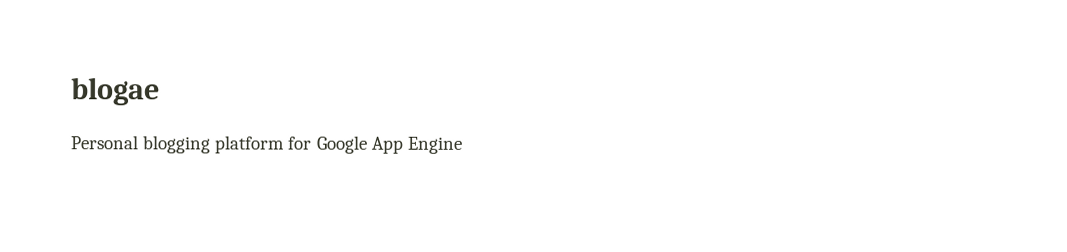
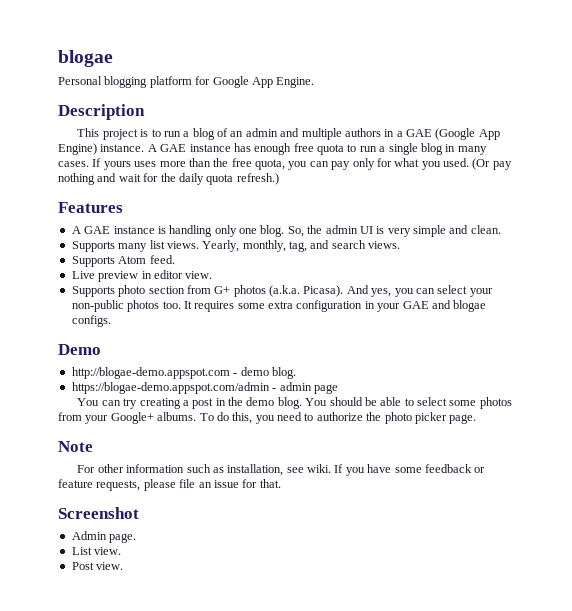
- Personal blogging platform for Google App Engine
+ Personal blogging platform for Google App Engine.
+ Description
+ This project is to run a blog of an admin and multiple authors in a GAE (Google App Engine) instance. A GAE instance has enough free quota to run a single blog in many cases. If yours uses more than the free quota, you can pay only for what you used. (Or pay nothing and wait for the daily quota refresh.)
+ Features
+ A GAE instance is handling only one blog. So, the admin UI is very simple and clean.
+ Supports many list views. Yearly, monthly, tag, and search views.
+ Supports Atom feed.
+ Live preview in editor view.
+ Supports photo section from G+ photos (a.k.a. Picasa). And yes, you can select your non-public photos too. It requires some extra configuration in your GAE and blogae configs.
+ Demo
+ http://blogae-demo.appspot.com - demo blog.
+ https://blogae-demo.appspot.com/admin - admin page
+ You can try creating a post in the demo blog. You should be able to select some photos from your Google+ albums. To do this, you need to authorize the photo picker page.
+ Note
+ For other information such as installation, see wiki. If you have some feedback or feature requests, please file an issue for that.
+ Screenshot
+ Admin page.
+ List view.
+ Post view.

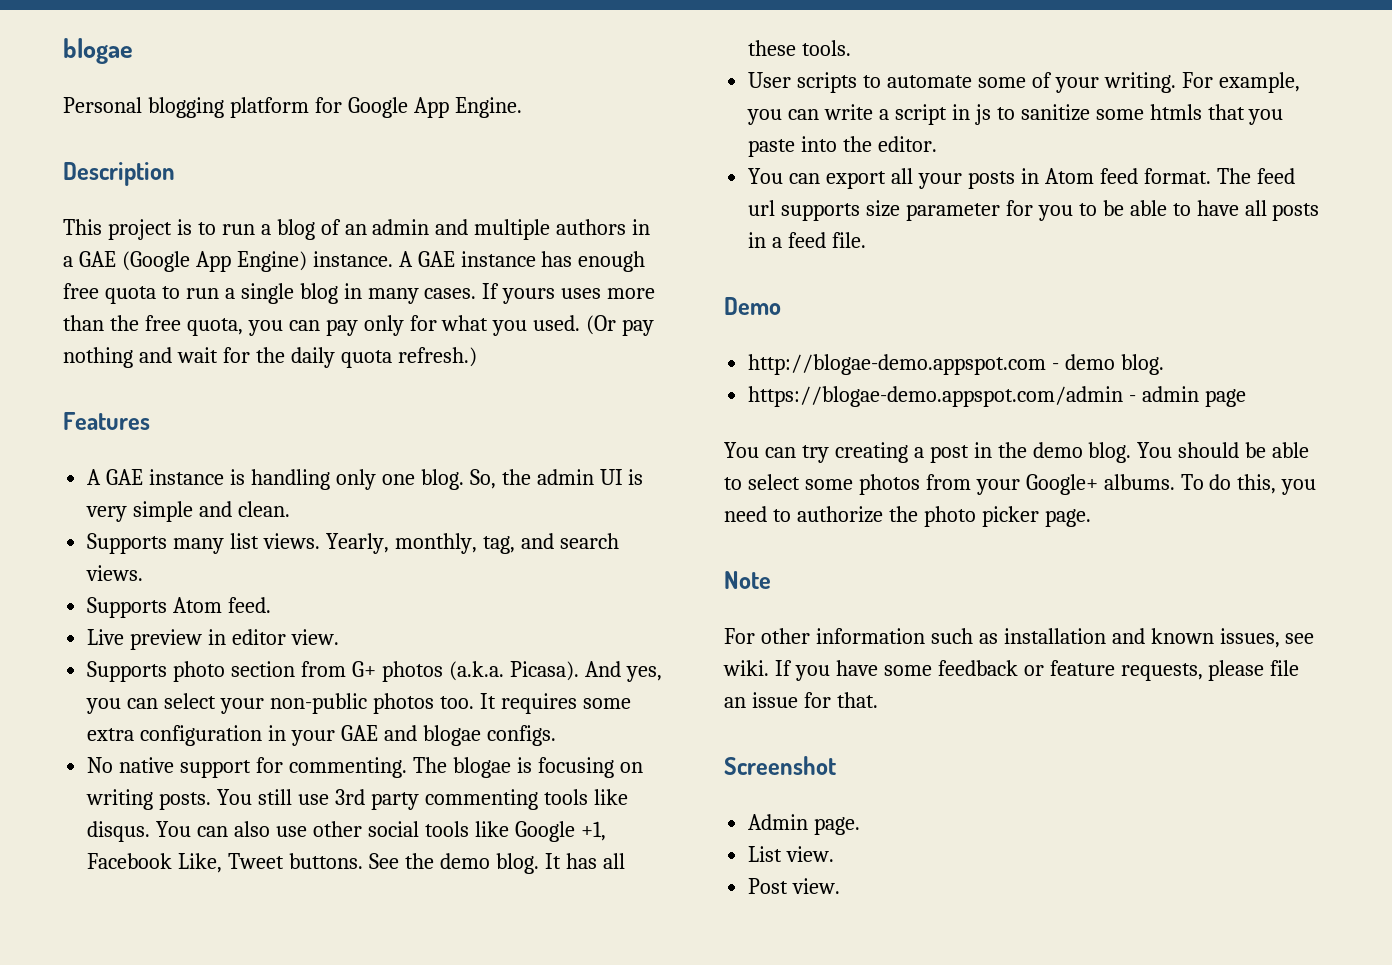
+ No native support for commenting. The blogae is focusing on writing posts. You still use 3rd party commenting tools like disqus. You can also use other social tools like Google +1, Facebook Like, Tweet buttons. See the demo blog. It has all these tools.
+ User scripts to automate some of your writing. For example, you can write a script in js to sanitize some htmls that you paste into the editor.
+ You can export all your posts in Atom feed format. The feed url supports size parameter for you to be able to have all posts in a feed file.
- For other information such as installation, see wiki.
+ For other information such as installation and known issues, see wiki.

